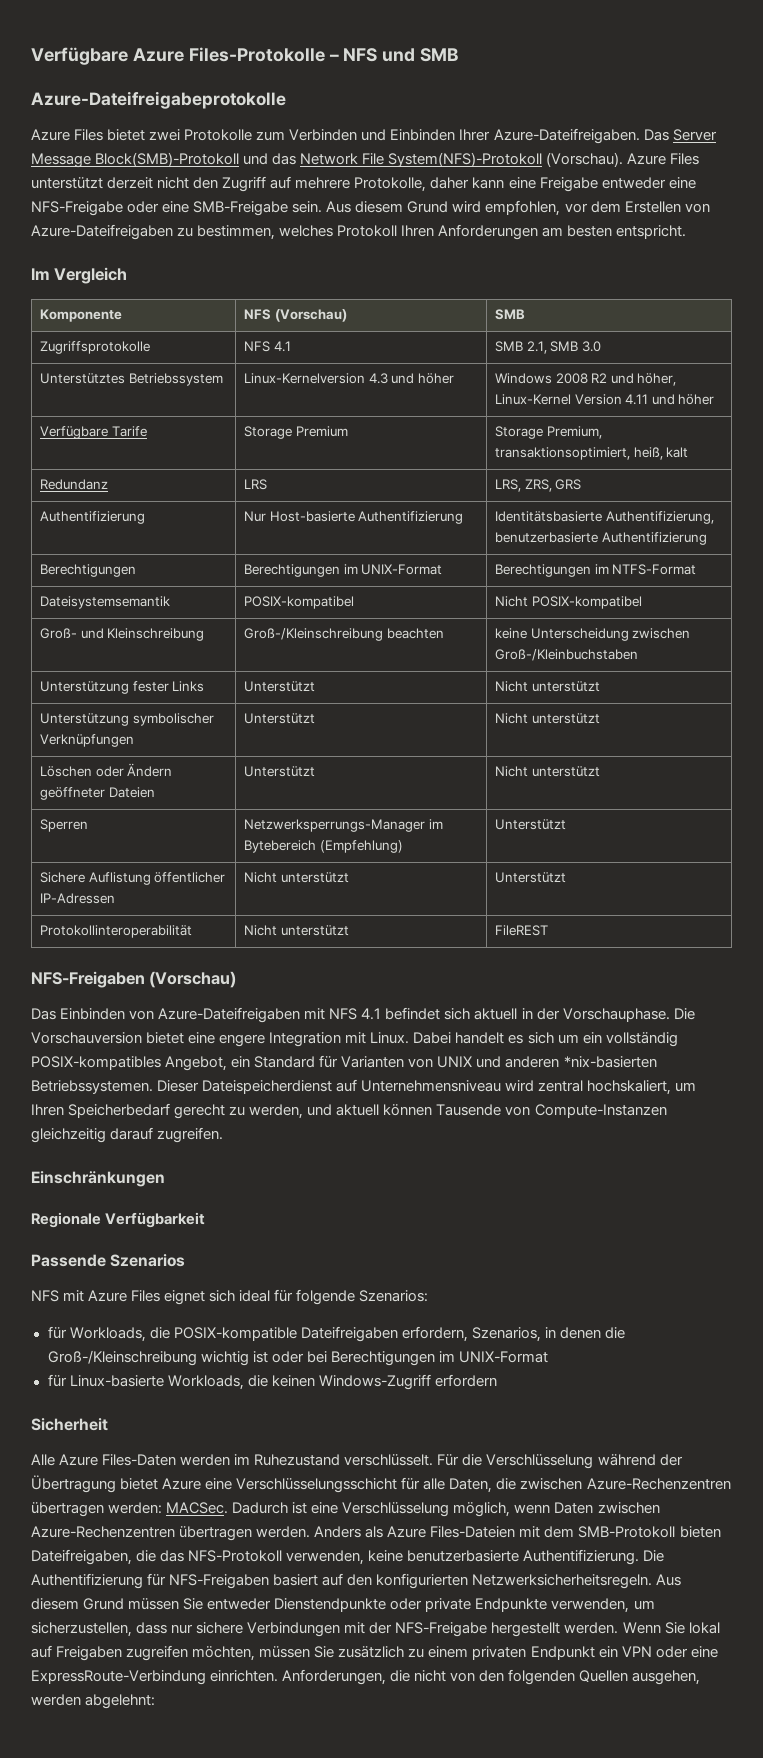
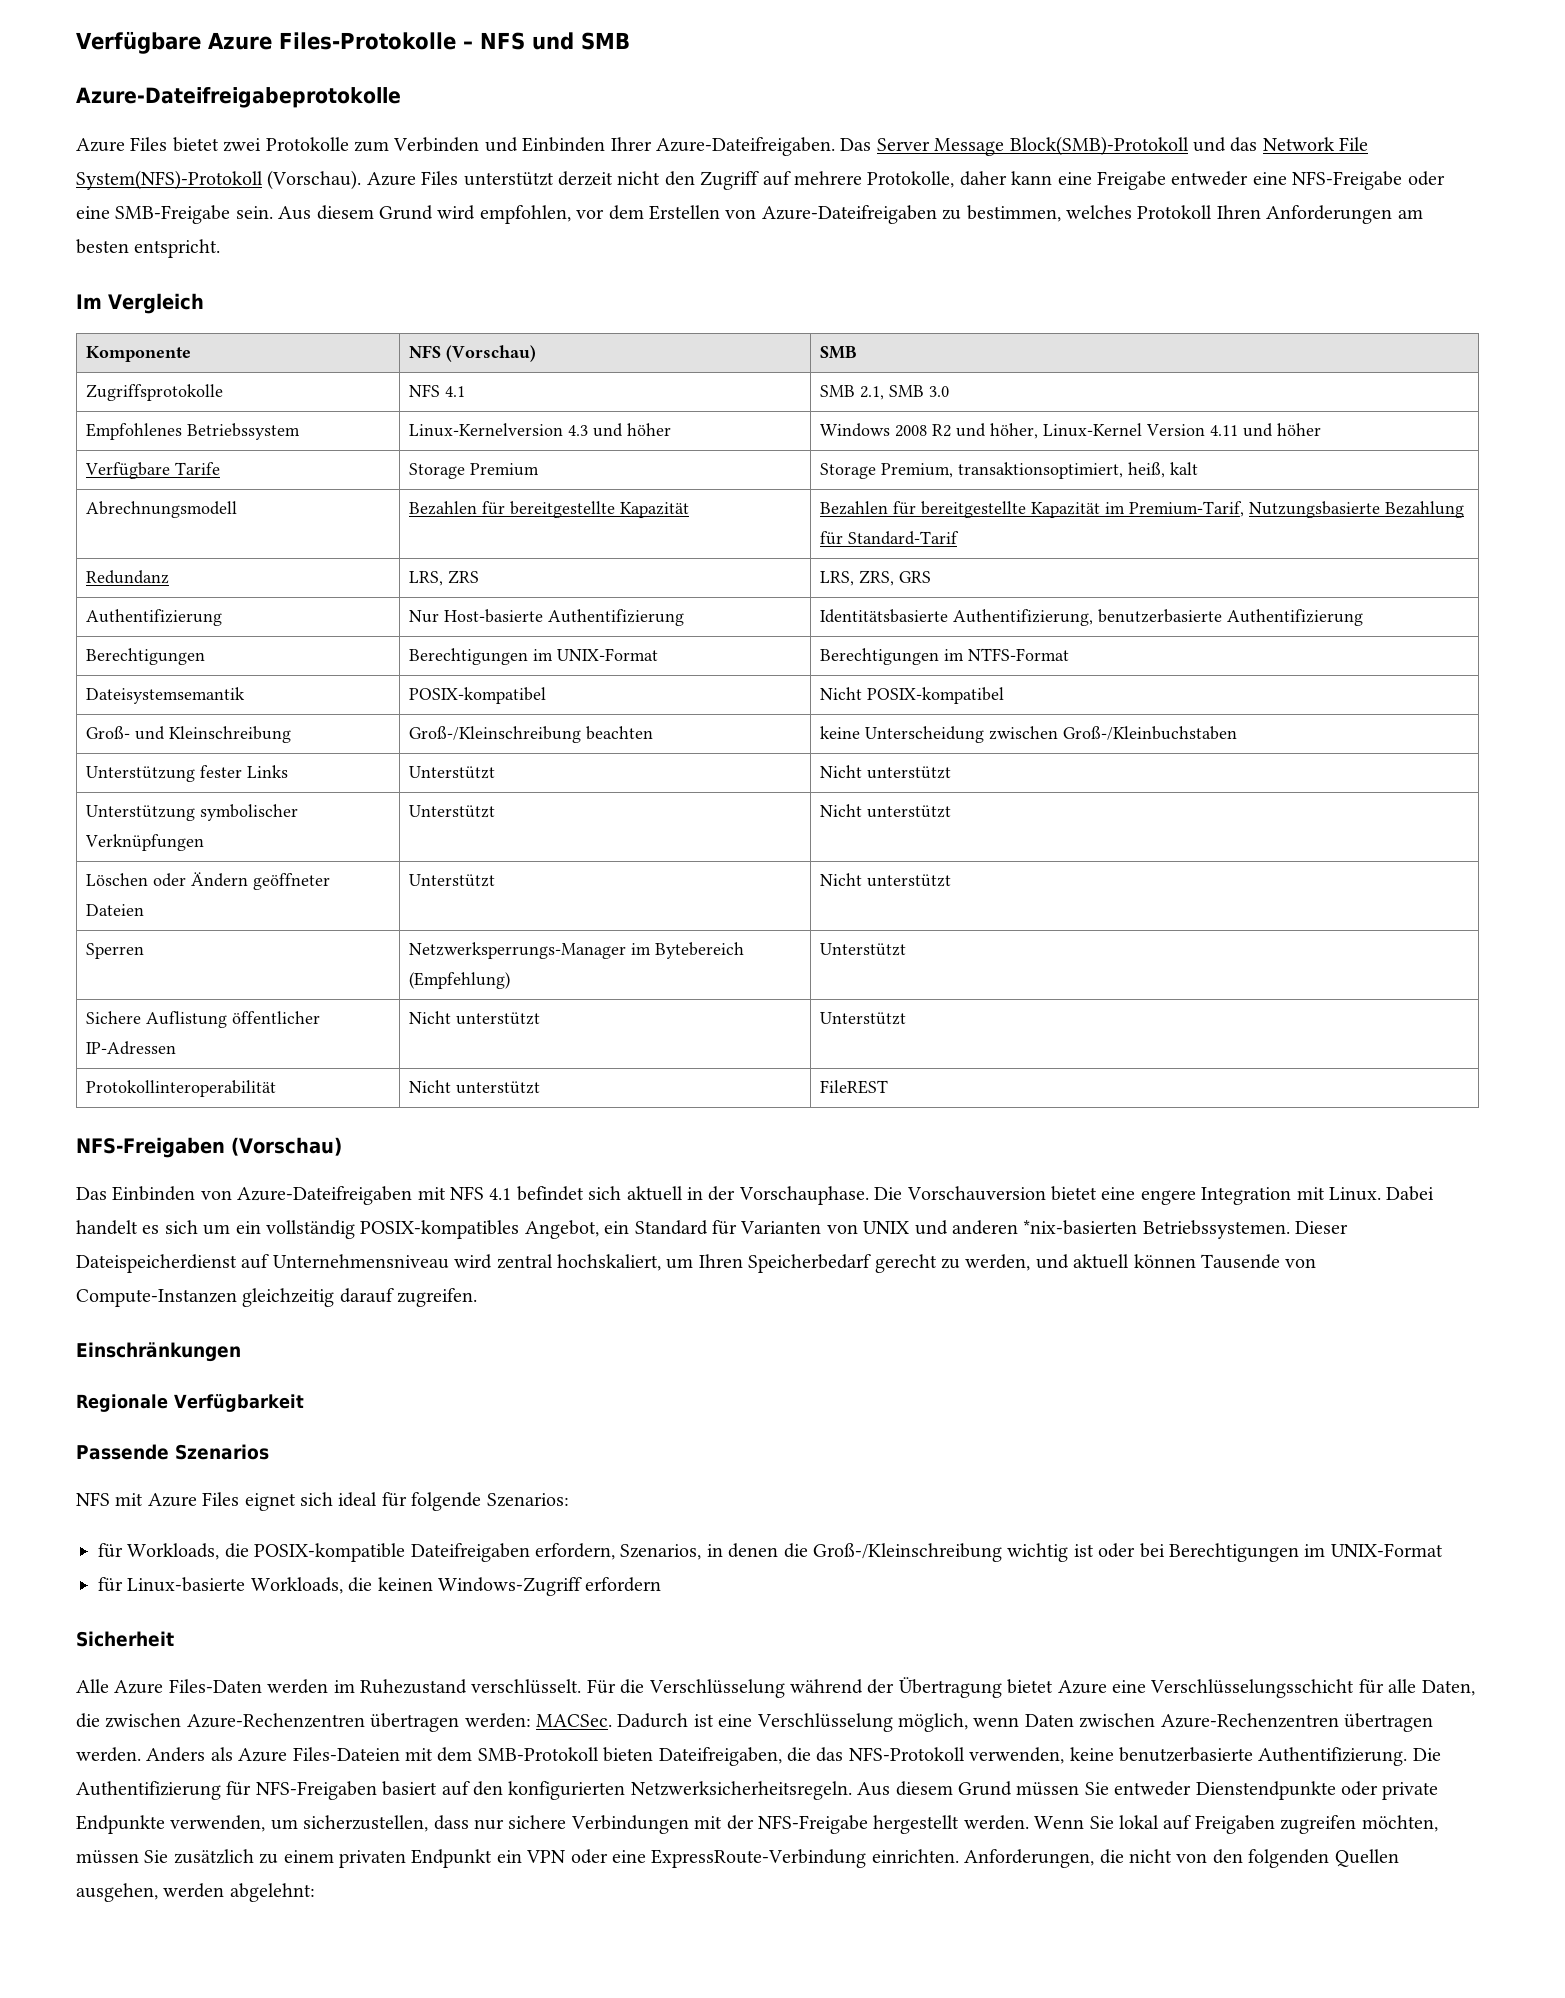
- Unterstütztes Betriebssystem | Linux-Kernelversion 4.3 und höher | Windows 2008 R2 und höher, Linux-Kernel Version 4.11 und höher
+ Empfohlenes Betriebssystem | Linux-Kernelversion 4.3 und höher | Windows 2008 R2 und höher, Linux-Kernel Version 4.11 und höher
+ Abrechnungsmodell | Bezahlen für bereitgestellte Kapazität | Bezahlen für bereitgestellte Kapazität im Premium-Tarif, Nutzungsbasierte Bezahlung für Standard-Tarif
- Redundanz | LRS | LRS, ZRS, GRS
+ Redundanz | LRS, ZRS | LRS, ZRS, GRS

